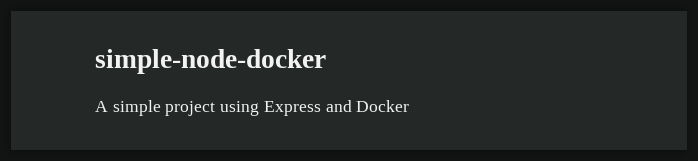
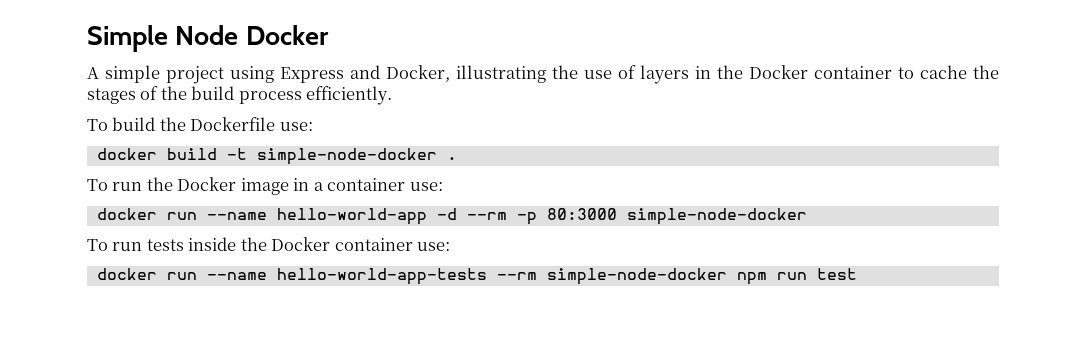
- simple-node-docker
+ Simple Node Docker
- A simple project using Express and Docker
+ A simple project using Express and Docker, illustrating the use of layers in the Docker container to cache the stages of the build process efficiently.
+ To build the Dockerfile use:
+ docker build -t simple-node-docker .
+ To run the Docker image in a container use:
+ docker run --name hello-world-app -d --rm -p 80:3000 simple-node-docker
+ To run tests inside the Docker container use:
+ docker run --name hello-world-app-tests --rm simple-node-docker npm run test

